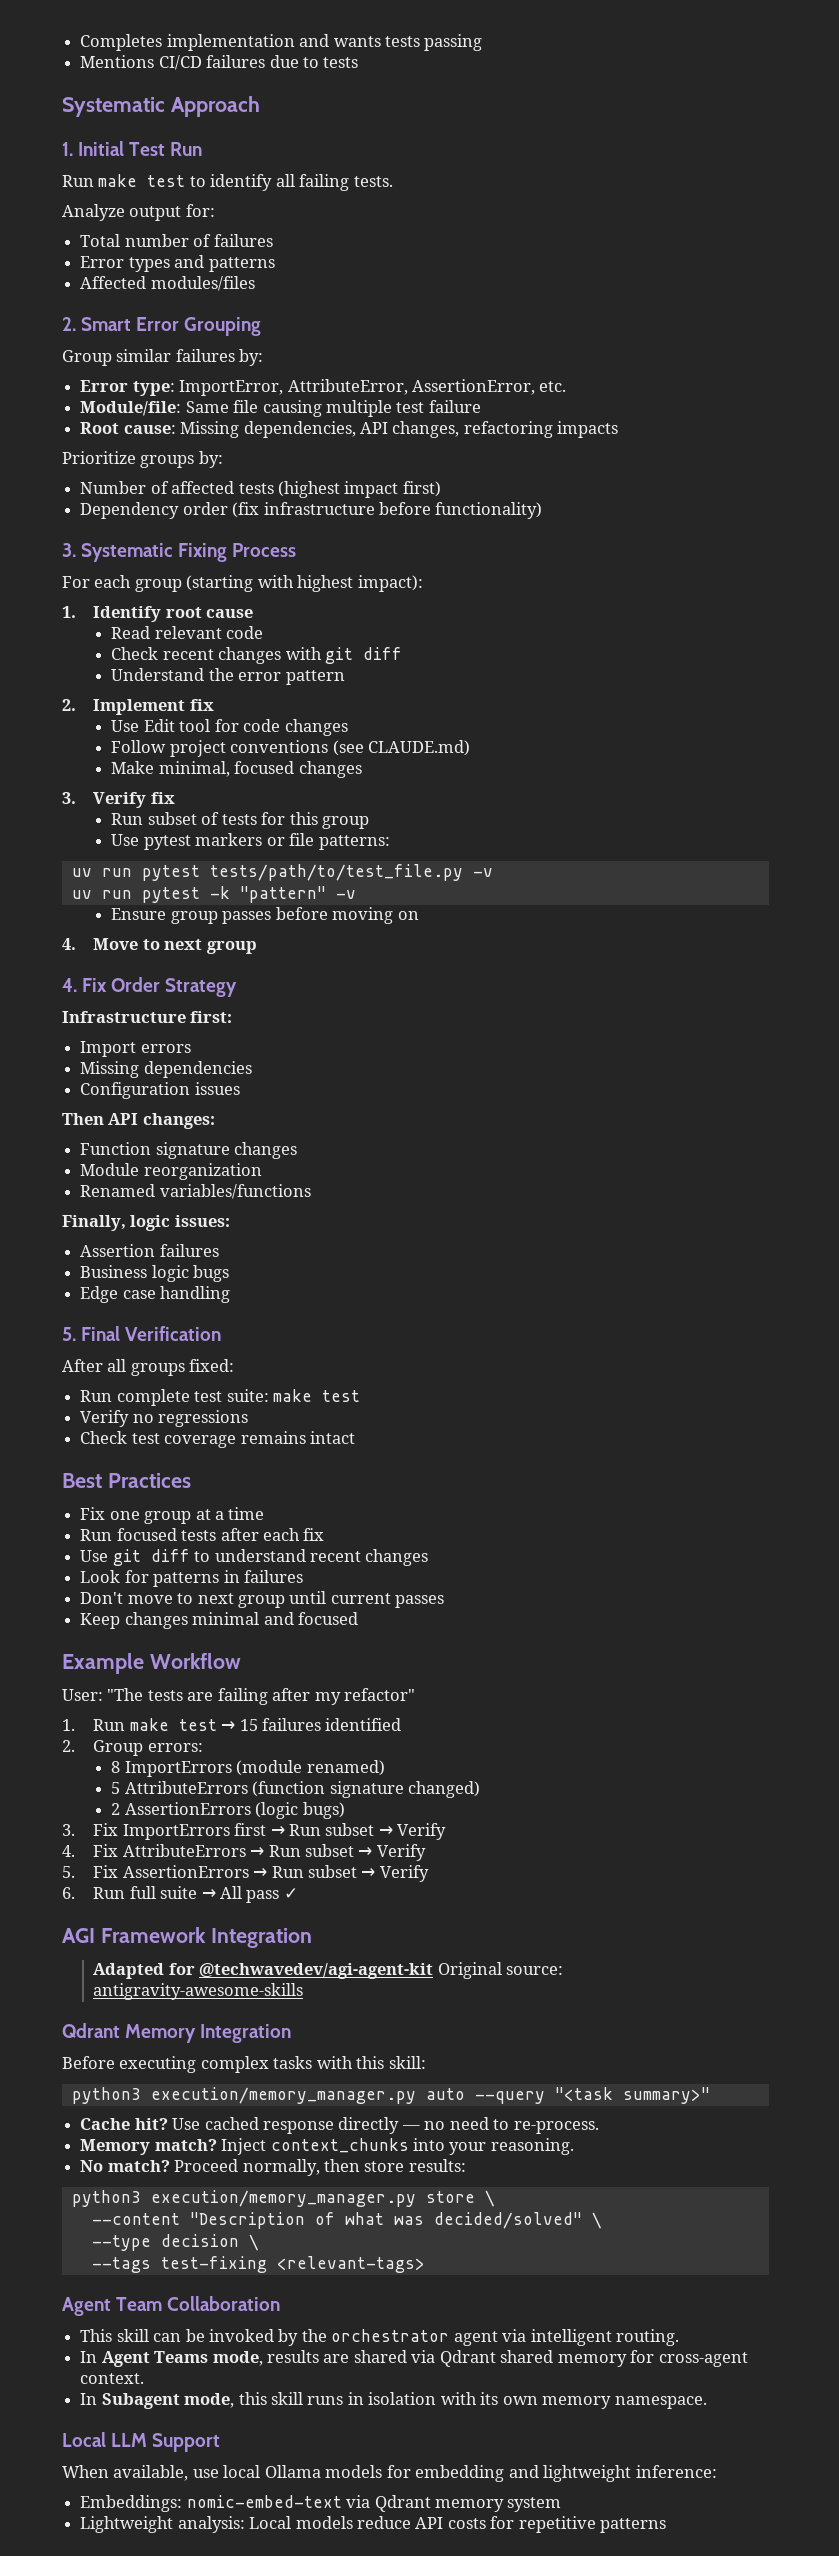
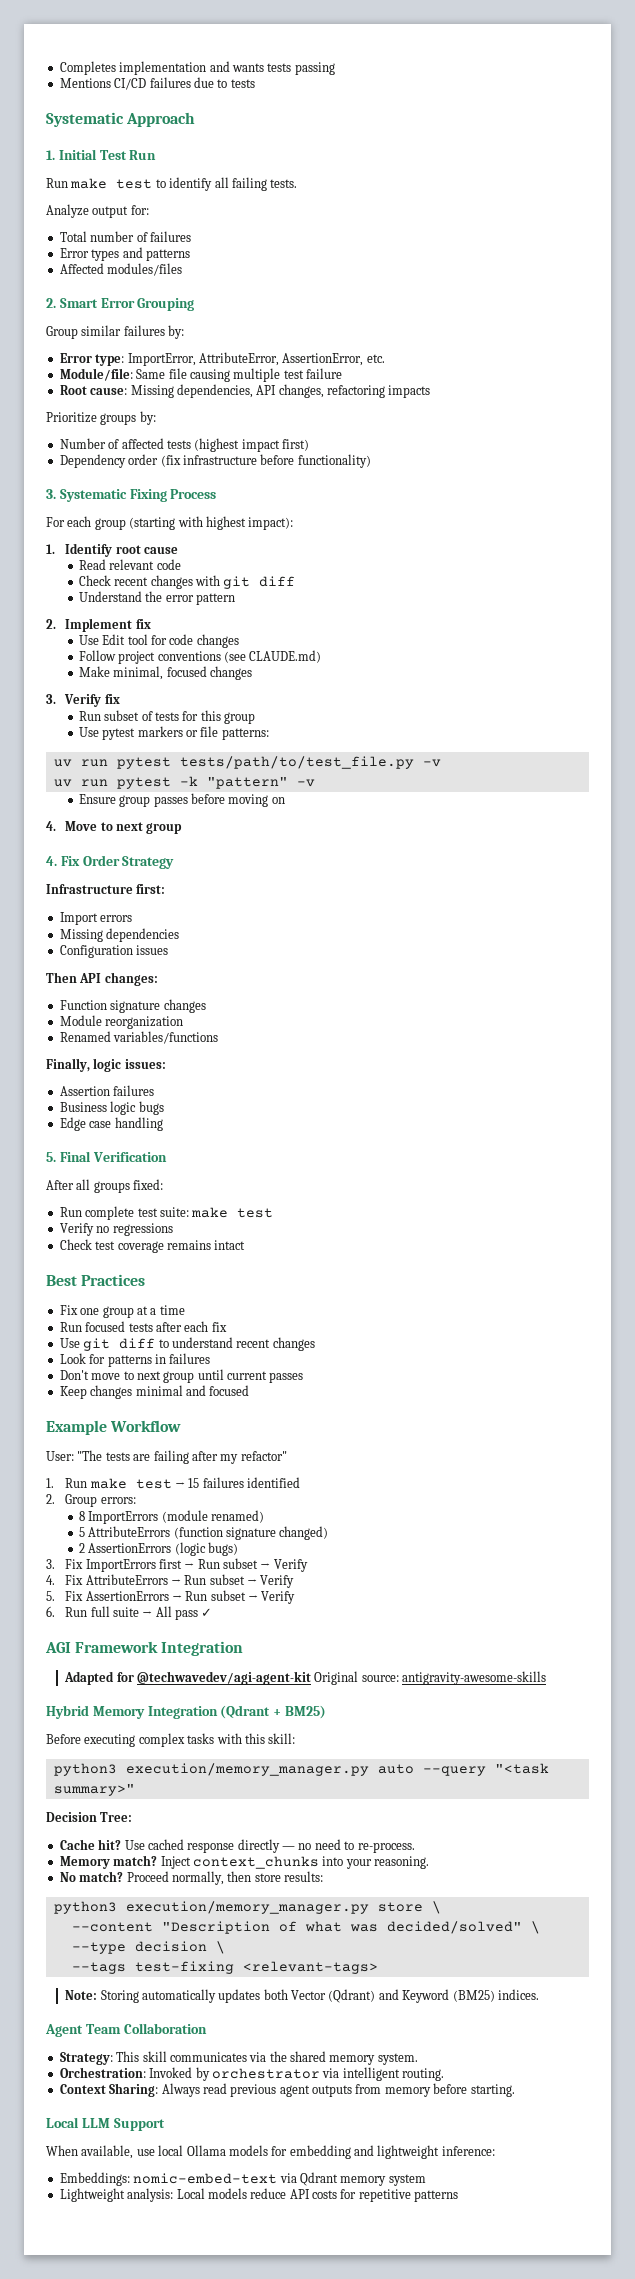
- Qdrant Memory Integration
+ Hybrid Memory Integration (Qdrant + BM25)
+ Decision Tree:
+ Note: Storing automatically updates both Vector (Qdrant) and Keyword (BM25) indices.
- This skill can be invoked by the orchestrator agent via intelligent routing.
- In Agent Teams mode, results are shared via Qdrant shared memory for cross-agent context.
- In Subagent mode, this skill runs in isolation with its own memory namespace.
+ Strategy: This skill communicates via the shared memory system.
+ Orchestration: Invoked by orchestrator via intelligent routing.
+ Context Sharing: Always read previous agent outputs from memory before starting.

